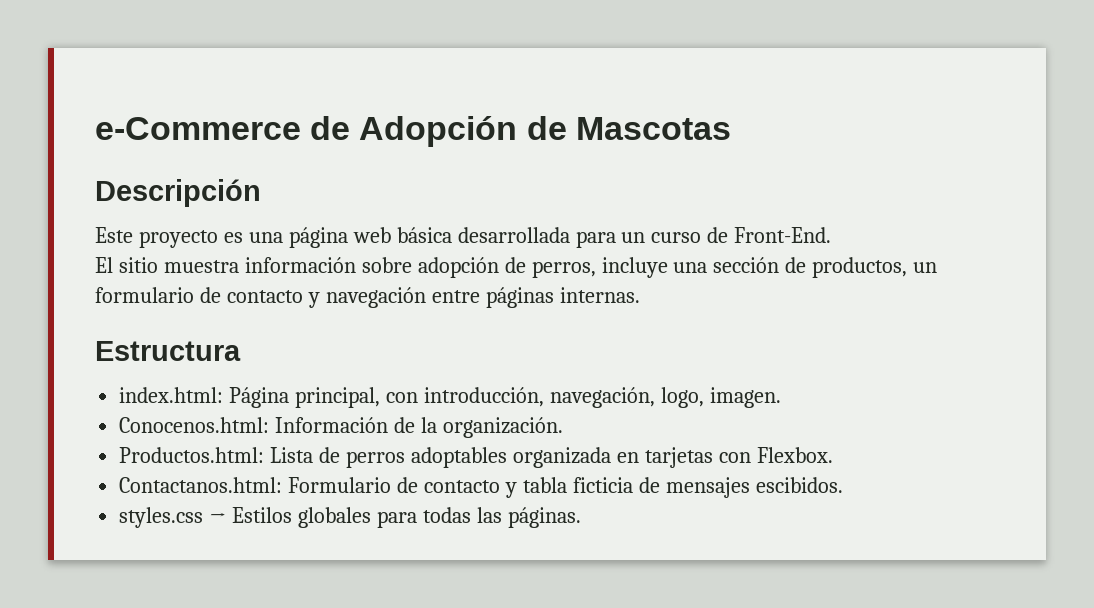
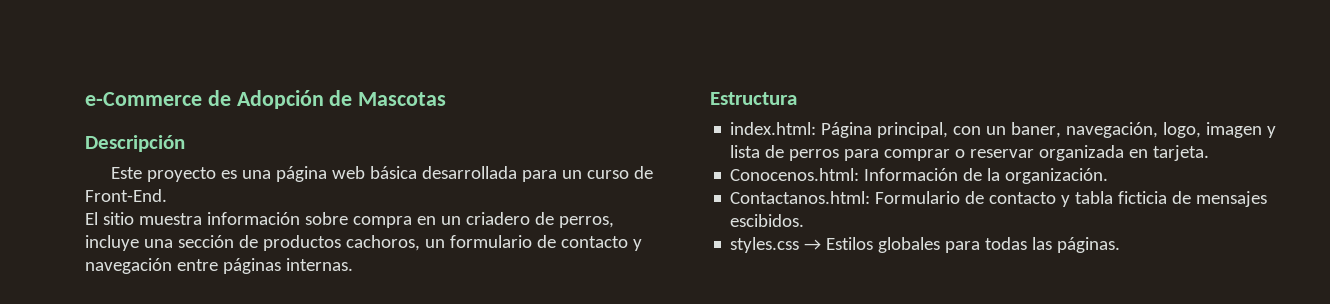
- El sitio muestra información sobre adopción de perros, incluye una sección de productos, un formulario de contacto y navegación entre páginas internas.
+ El sitio muestra información sobre compra en un criadero de perros, incluye una sección de productos cachoros, un formulario de contacto y navegación entre páginas internas.
- index.html: Página principal, con introducción, navegación, logo, imagen.
+ index.html: Página principal, con un baner, navegación, logo, imagen y lista de perros para comprar o reservar organizada en tarjeta.
- Productos.html: Lista de perros adoptables organizada en tarjetas con Flexbox.

